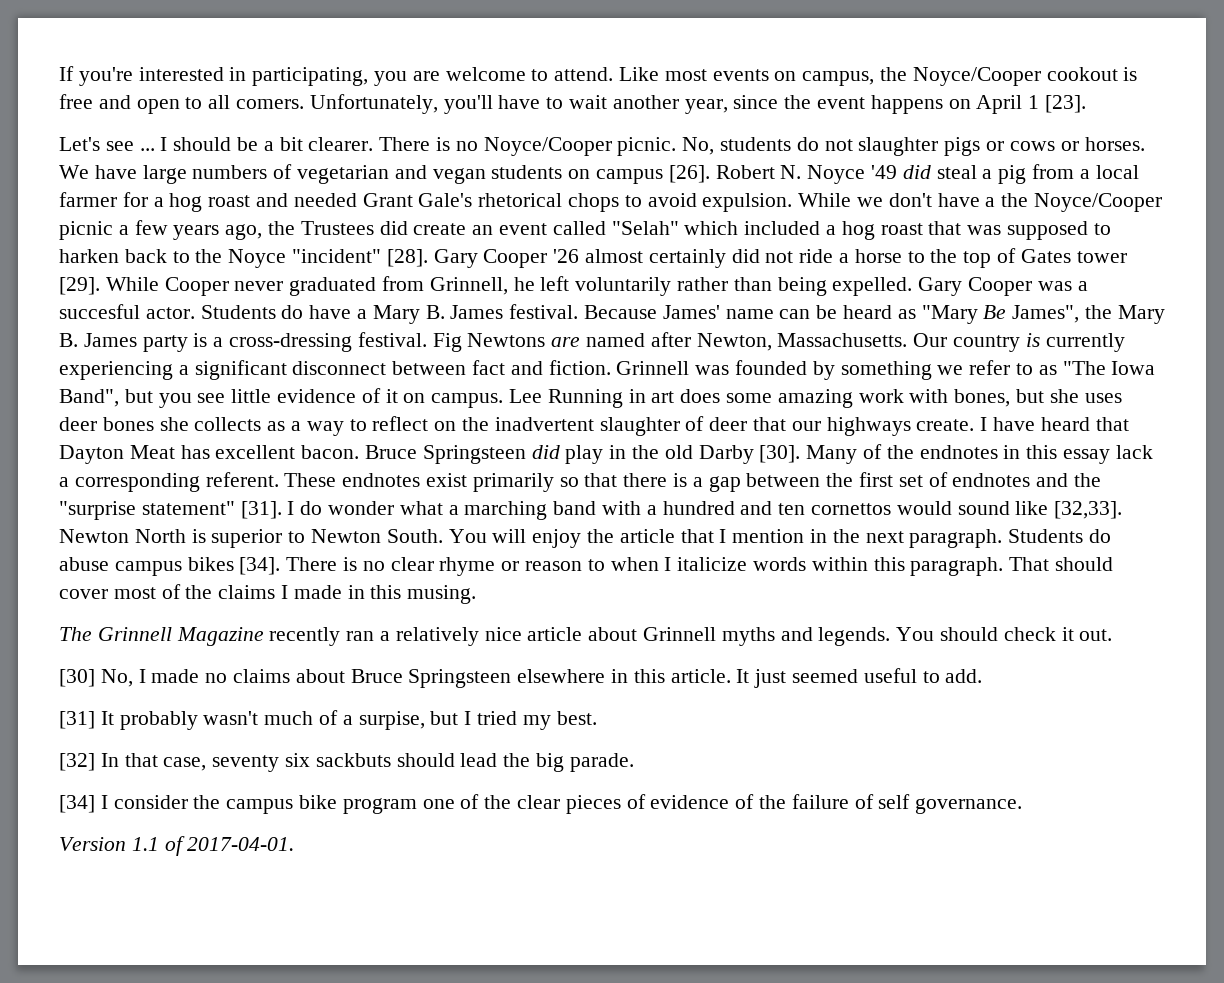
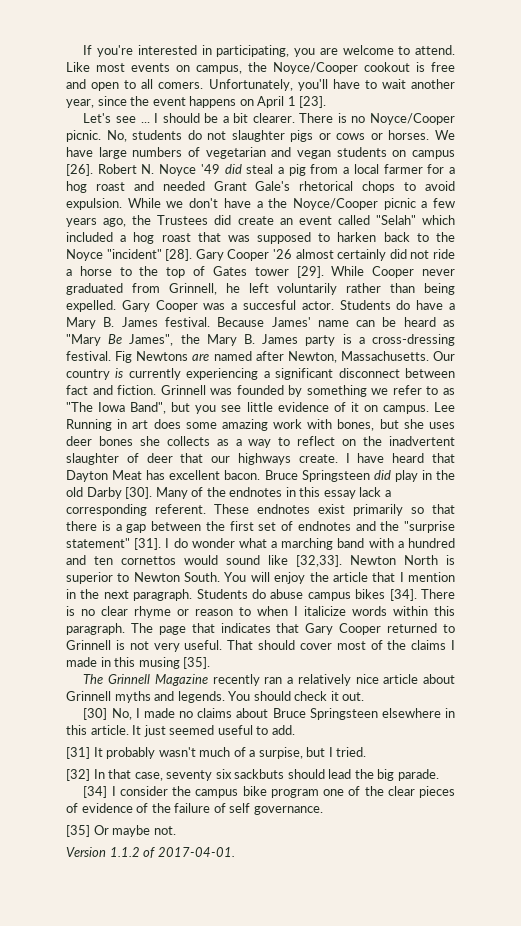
+ The page that indicates that Gary Cooper returned to Grinnell is not very useful.
- That should cover most of the claims I made in this musing.
+ That should cover most of the claims I made in this musing [35].
- [31] It probably wasn't much of a surpise, but I tried my best.
+ [31] It probably wasn't much of a surpise, but I tried.
+ [35] Or maybe not.
- Version 1.1 of 2017-04-01.
+ Version 1.1.2 of 2017-04-01.

